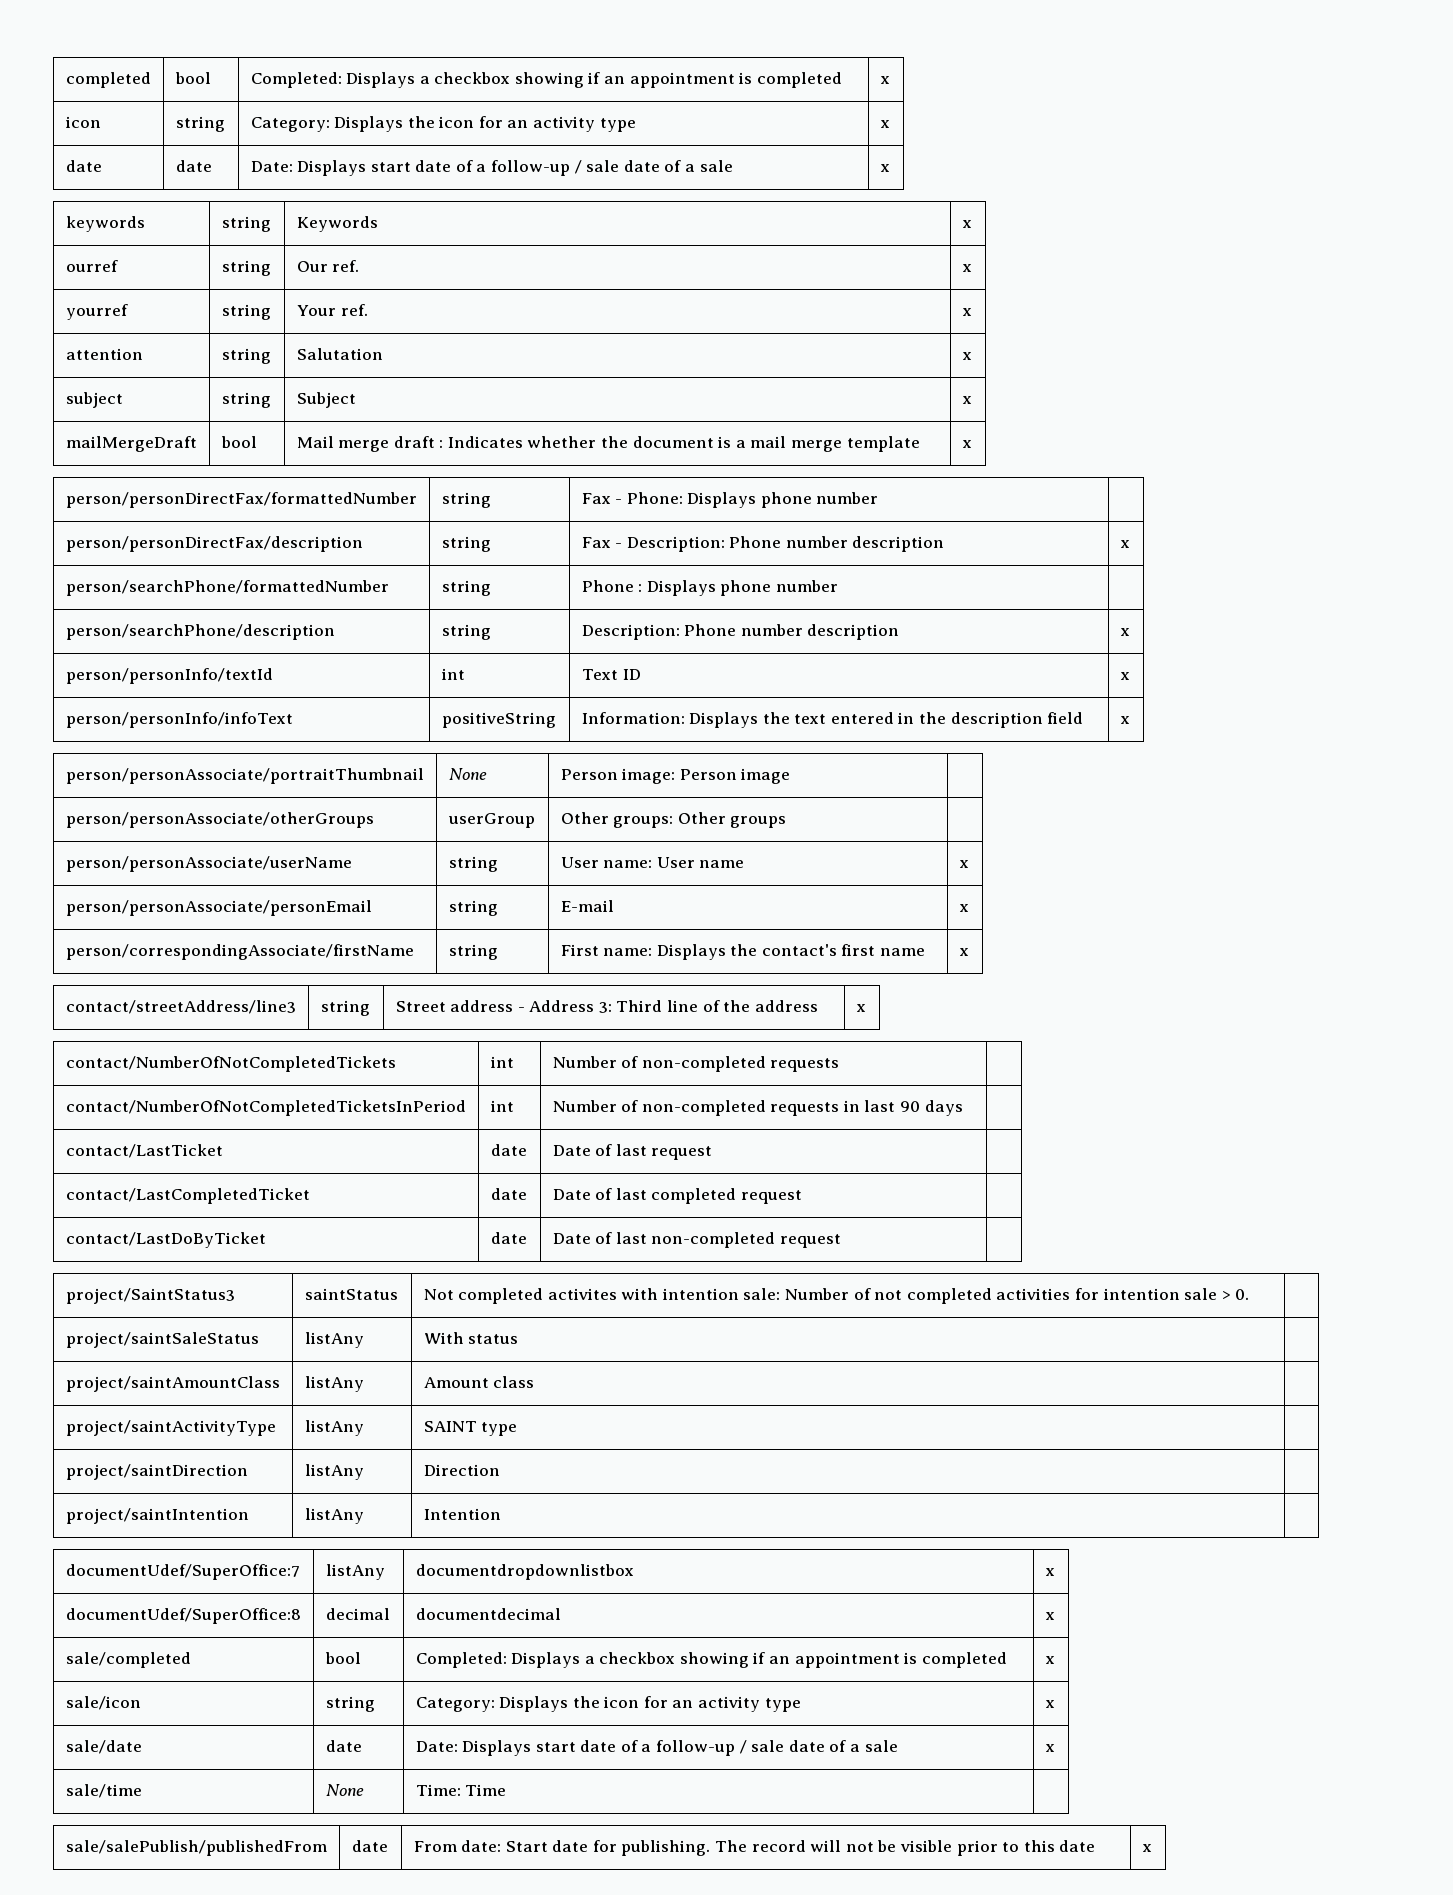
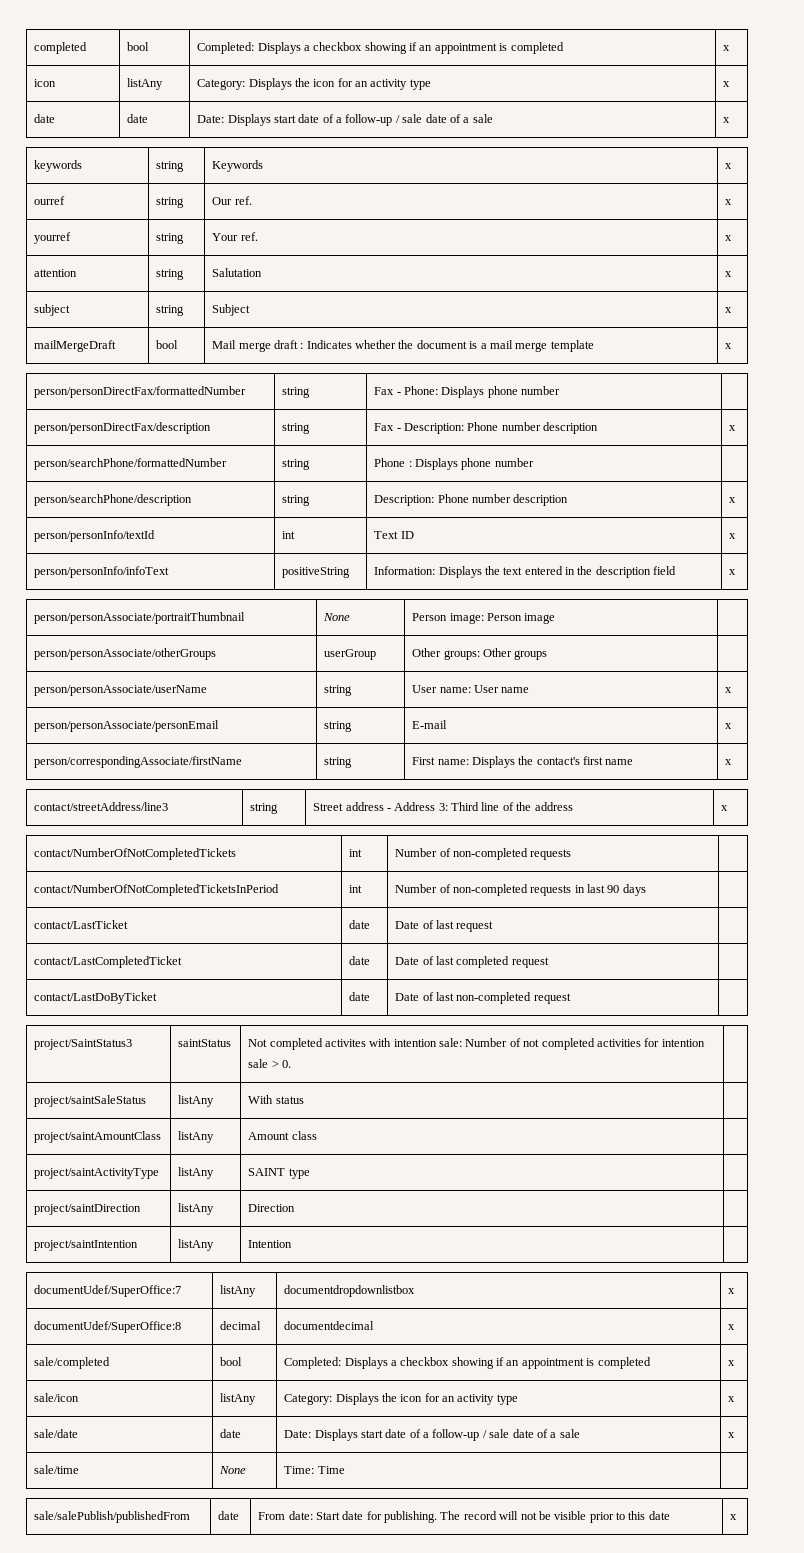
- icon | string | Category: Displays the icon for an activity type | x
+ icon | listAny | Category: Displays the icon for an activity type | x
- sale/icon | string | Category: Displays the icon for an activity type | x
+ sale/icon | listAny | Category: Displays the icon for an activity type | x

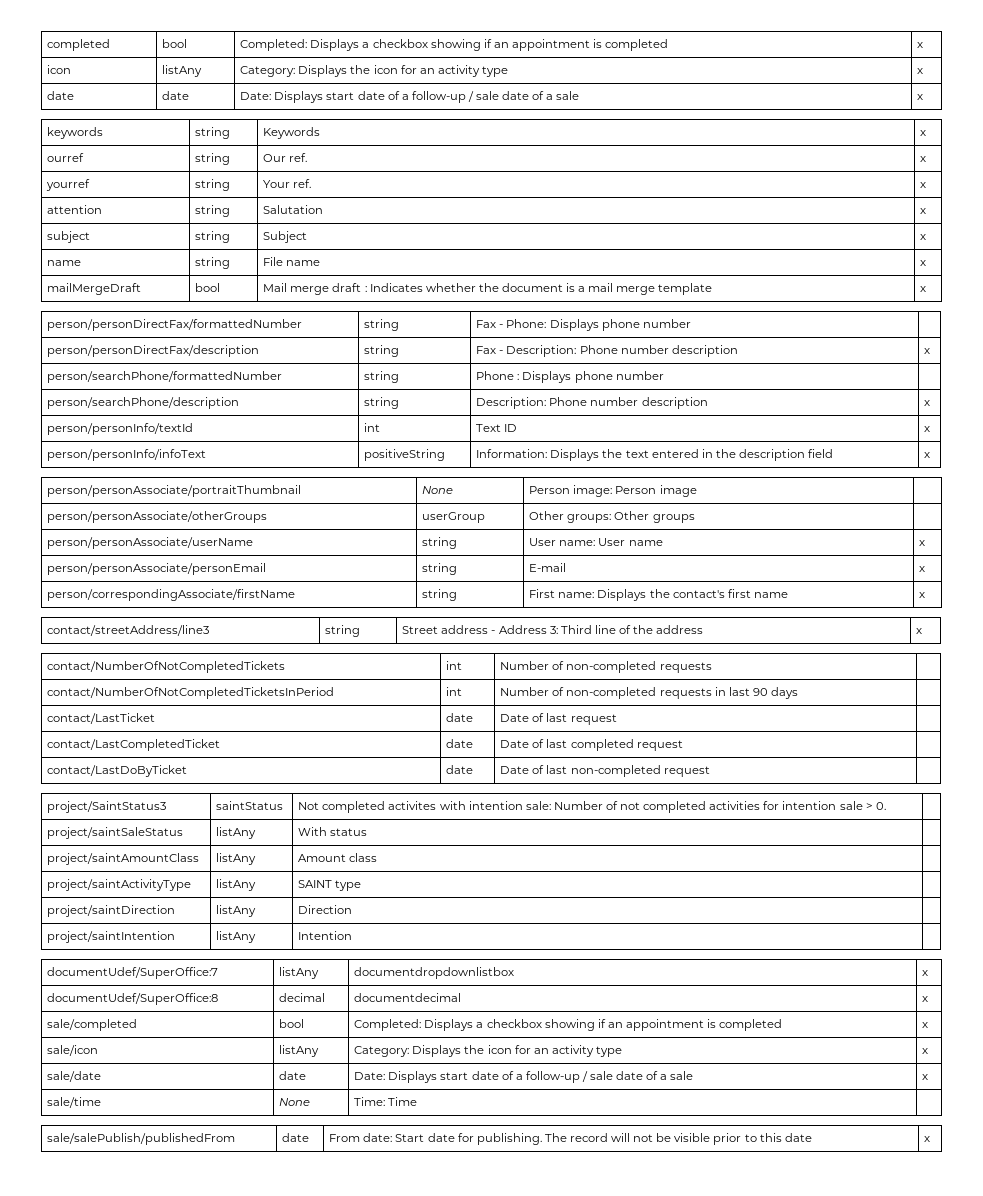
+ name | string | File name | x

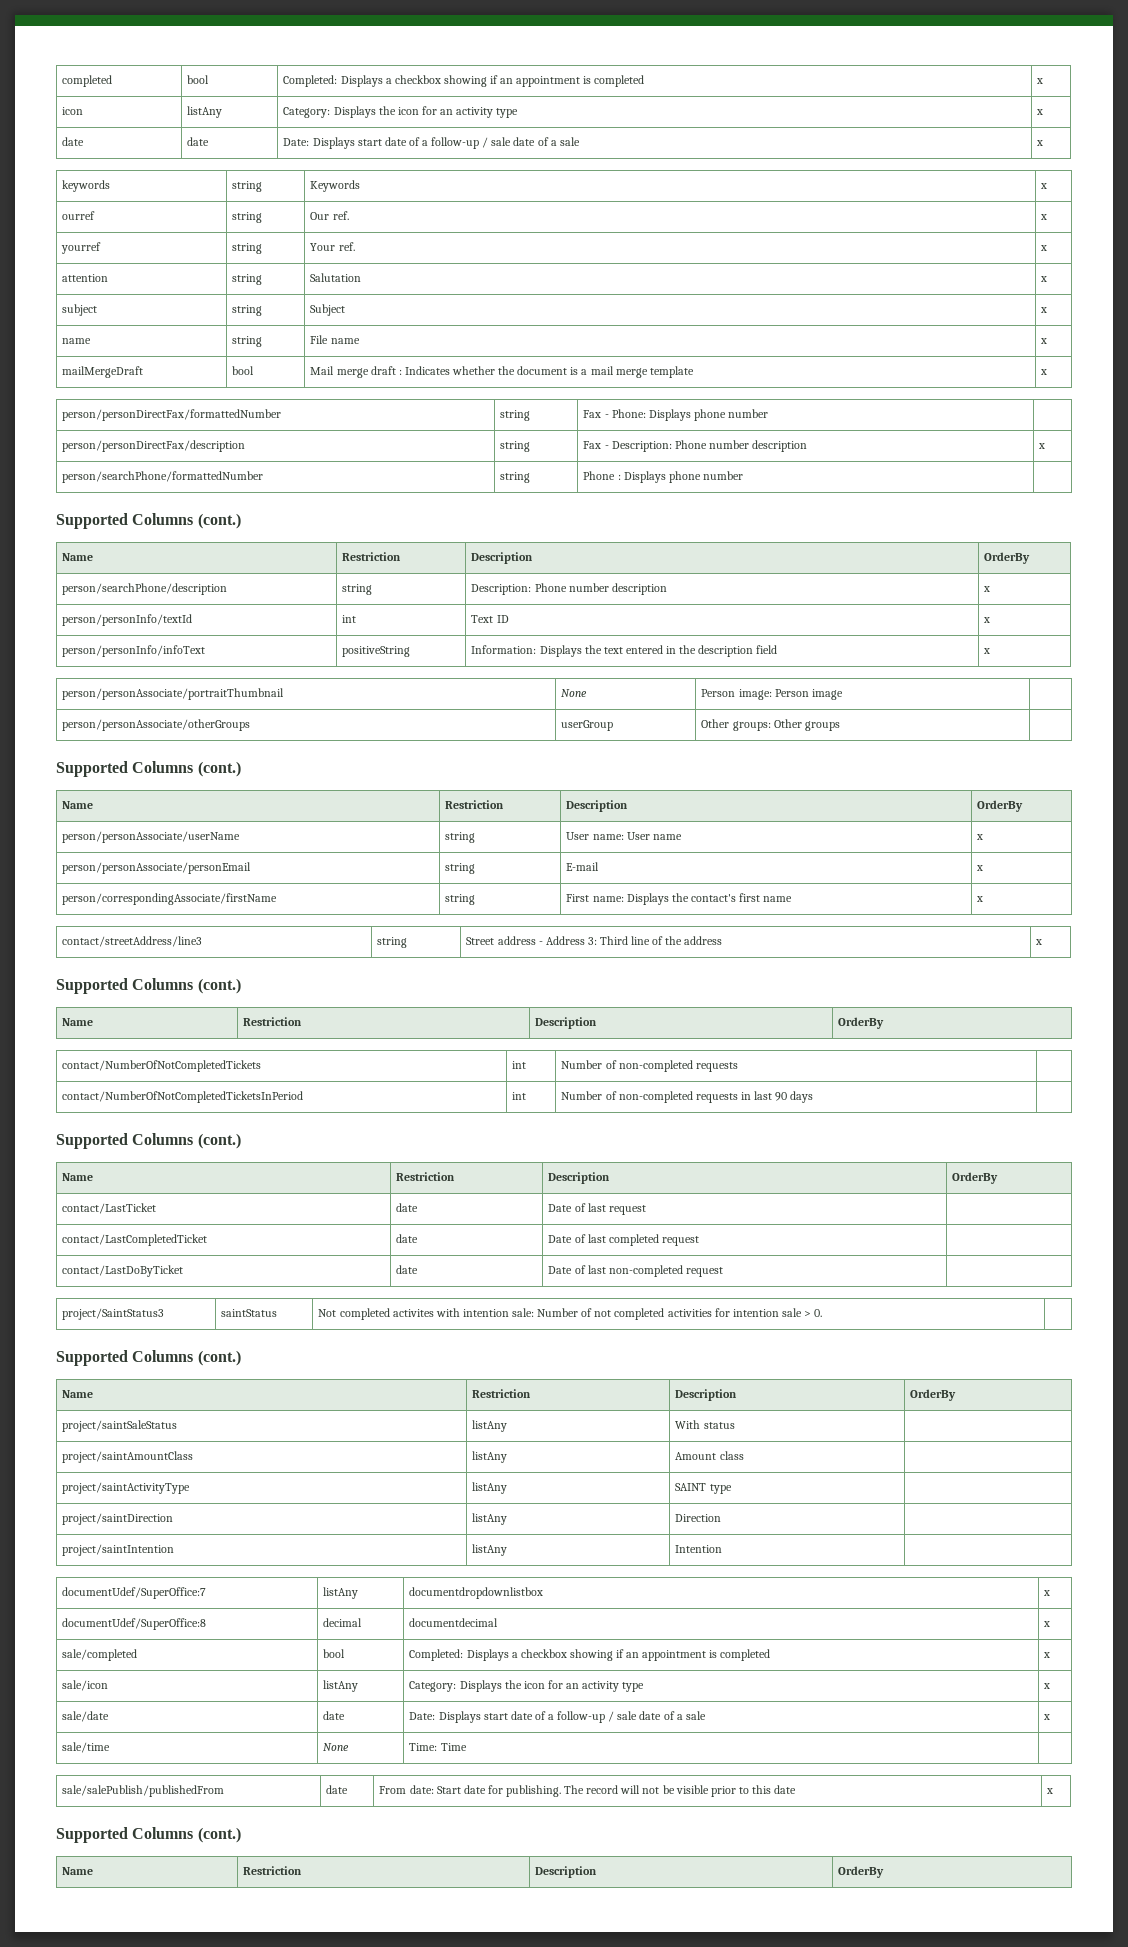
  person/searchPhone/formattedNumber | string | Phone : Displays phone number |
+ Supported Columns (cont.)
+ Name | Restriction | Description | OrderBy
  person/personAssociate/otherGroups | userGroup | Other groups: Other groups |
+ Supported Columns (cont.)
+ Name | Restriction | Description | OrderBy
  contact/streetAddress/line3 | string | Street address - Address 3: Third line of the address | x
+ Supported Columns (cont.)
+ Name | Restriction | Description | OrderBy
  contact/NumberOfNotCompletedTicketsInPeriod | int | Number of non-completed requests in last 90 days |
+ Supported Columns (cont.)
+ Name | Restriction | Description | OrderBy
  project/SaintStatus3 | saintStatus | Not completed activites with intention sale: Number of not completed activities for intention sale > 0. |
+ Supported Columns (cont.)
+ Name | Restriction | Description | OrderBy
  sale/salePublish/publishedFrom | date | From date: Start date for publishing. The record will not be visible prior to this date | x
+ Supported Columns (cont.)
+ Name | Restriction | Description | OrderBy

